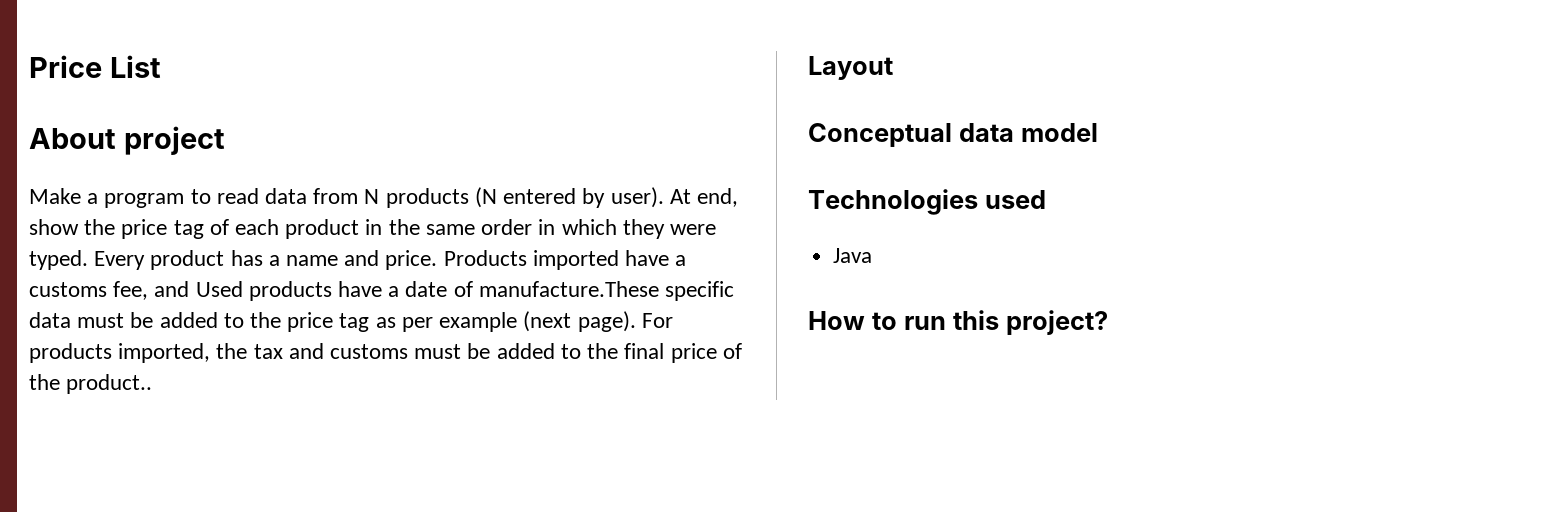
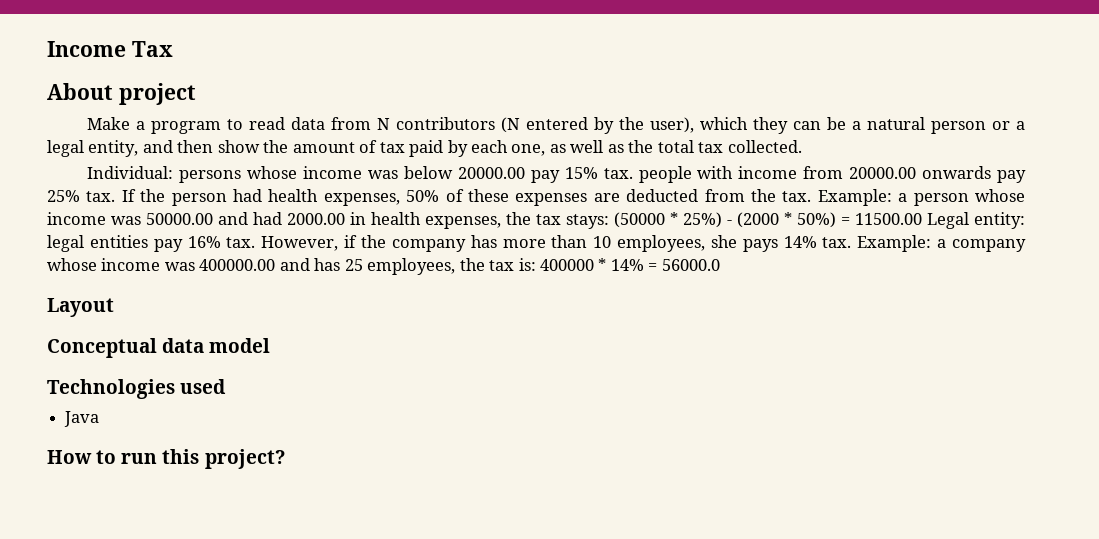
- Price List
+ Income Tax
- Make a program to read data from N products (N entered by user). At end, show the price tag of each product in the same order in which they were typed. Every product has a name and price. Products imported have a customs fee, and Used products have a date of manufacture.These specific data must be added to the price tag as per example (next page). For products imported, the tax and customs must be added to the final price of the product..
+ Make a program to read data from N contributors (N entered by the user), which they can be a natural person or a legal entity, and then show the amount of tax paid by each one, as well as the total tax collected.
+ Individual: persons whose income was below 20000.00 pay 15% tax. people with income from 20000.00 onwards pay 25% tax. If the person had health expenses, 50% of these expenses are deducted from the tax. Example: a person whose income was 50000.00 and had 2000.00 in health expenses, the tax stays: (50000 * 25%) - (2000 * 50%) = 11500.00 Legal entity: legal entities pay 16% tax. However, if the company has more than 10 employees, she pays 14% tax. Example: a company whose income was 400000.00 and has 25 employees, the tax is: 400000 * 14% = 56000.0

